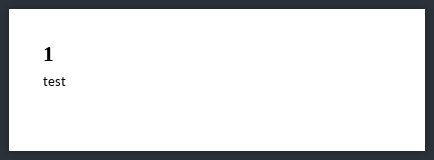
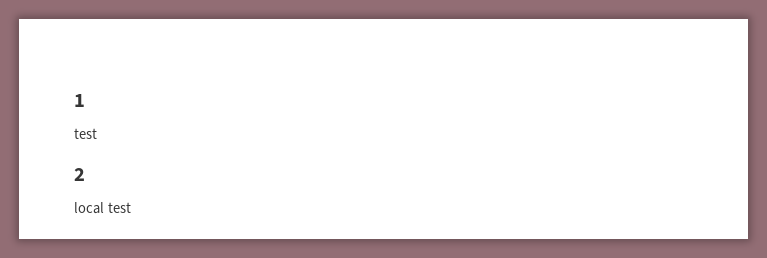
+ 2
+ local test

